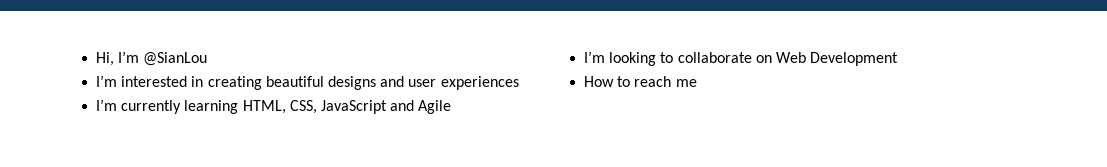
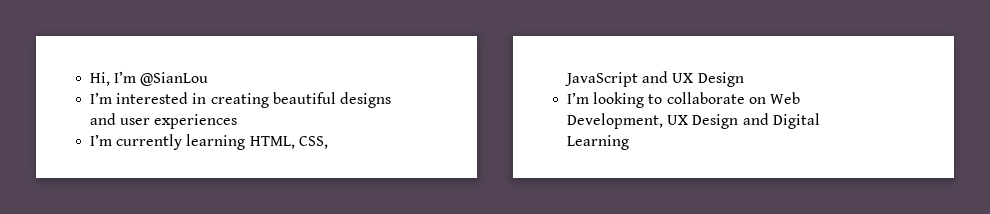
- I’m currently learning HTML, CSS, JavaScript and Agile
+ I’m currently learning HTML, CSS, JavaScript and UX Design
- I’m looking to collaborate on Web Development
- How to reach me
+ I’m looking to collaborate on Web Development, UX Design and Digital Learning

